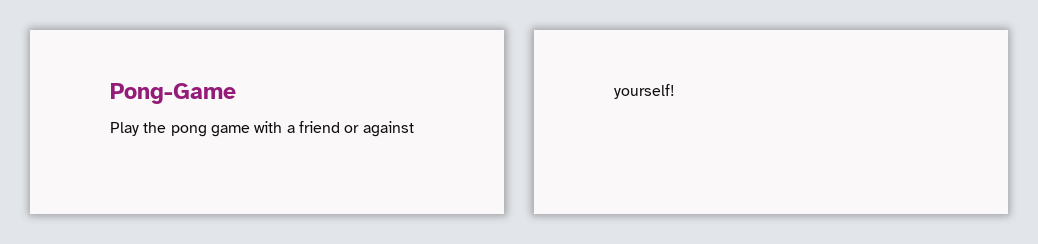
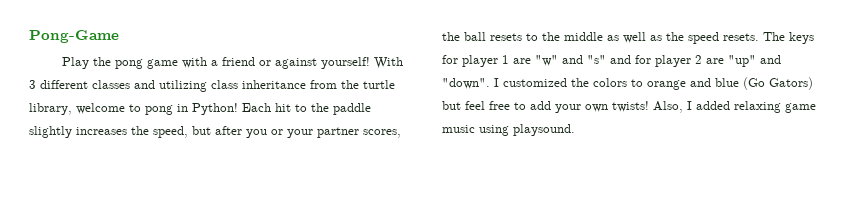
+ With 3 different classes and utilizing class inheritance from the turtle library, welcome to pong in Python! Each hit to the paddle slightly increases the speed, but after you or your partner scores, the ball resets to the middle as well as the speed resets. The keys for player 1 are "w" and "s" and for player 2 are "up" and "down". I customized the colors to orange and blue (Go Gators) but feel free to add your own twists! Also, I added relaxing game music using playsound.

